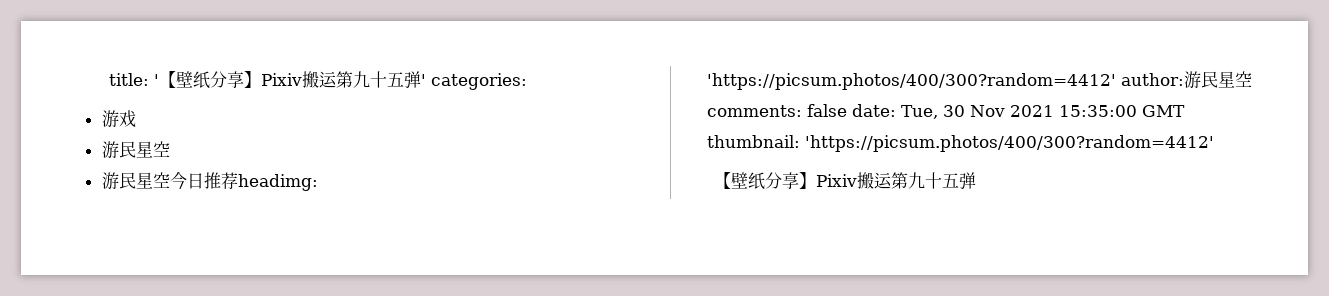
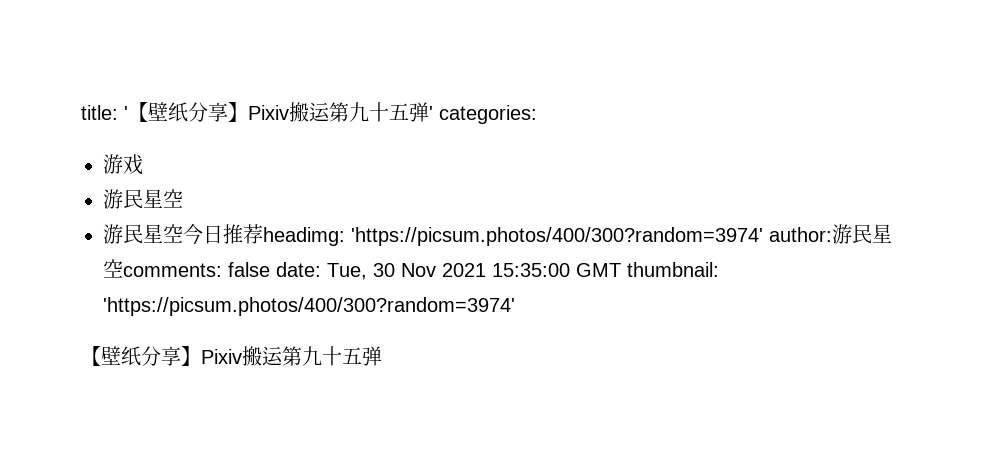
- 游民星空今日推荐headimg: 'https://picsum.photos/400/300?random=4412' author:游民星空comments: false date: Tue, 30 Nov 2021 15:35:00 GMT thumbnail: 'https://picsum.photos/400/300?random=4412'
+ 游民星空今日推荐headimg: 'https://picsum.photos/400/300?random=3974' author:游民星空comments: false date: Tue, 30 Nov 2021 15:35:00 GMT thumbnail: 'https://picsum.photos/400/300?random=3974'

